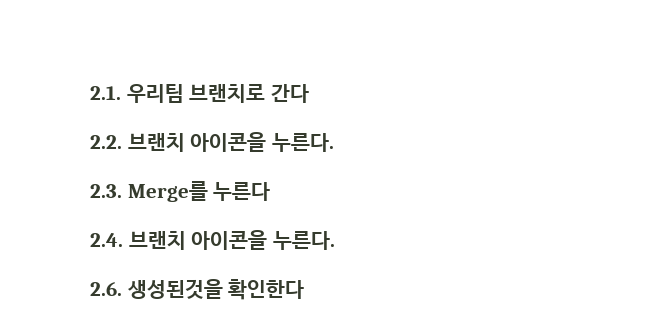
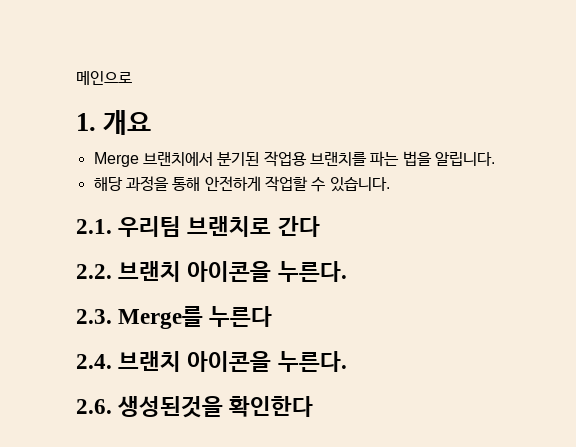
+ 메인으로
+ 1. 개요
+ Merge 브랜치에서 분기된 작업용 브랜치를 파는 법을 알립니다.
+ 해당 과정을 통해 안전하게 작업할 수 있습니다.

